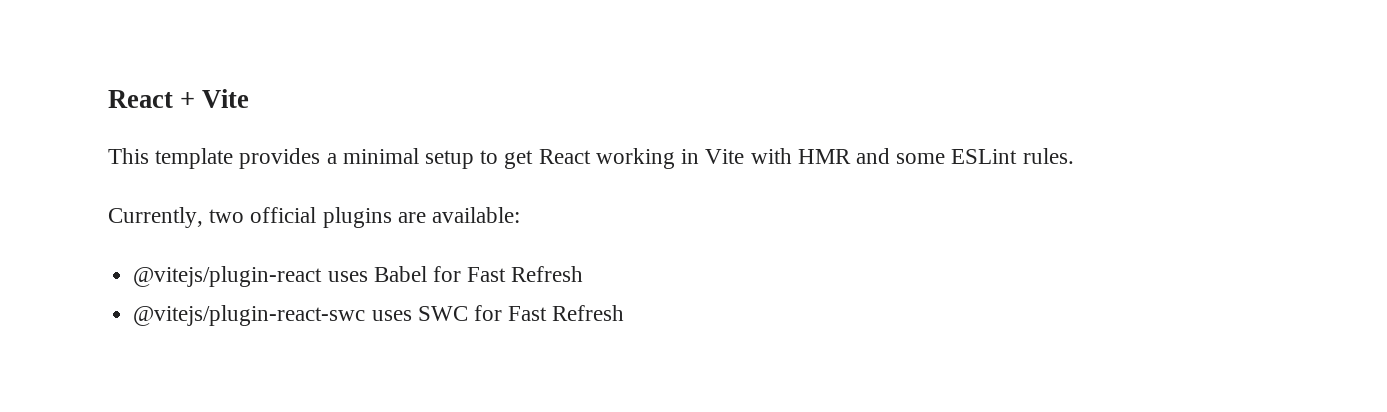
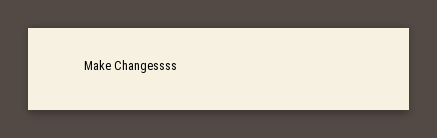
- React + Vite
- This template provides a minimal setup to get React working in Vite with HMR and some ESLint rules.
- Currently, two official plugins are available:
- @vitejs/plugin-react uses Babel for Fast Refresh
- @vitejs/plugin-react-swc uses SWC for Fast Refresh
+ Make Changessss

